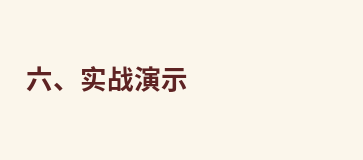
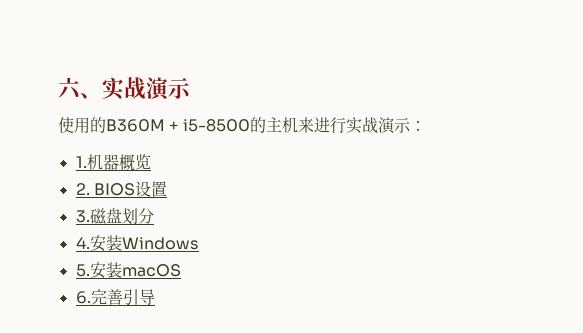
+ 使用的B360M + i5-8500的主机来进行实战演示：
+ 1.机器概览
+ 2. BIOS设置
+ 3.磁盘划分
+ 4.安装Windows
+ 5.安装macOS
+ 6.完善引导

